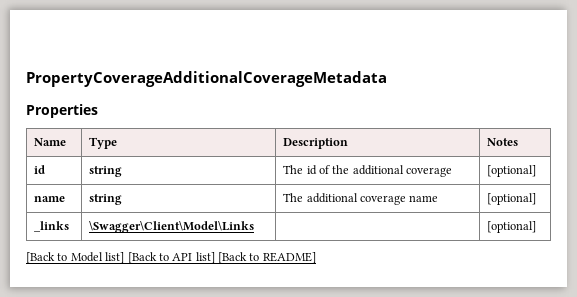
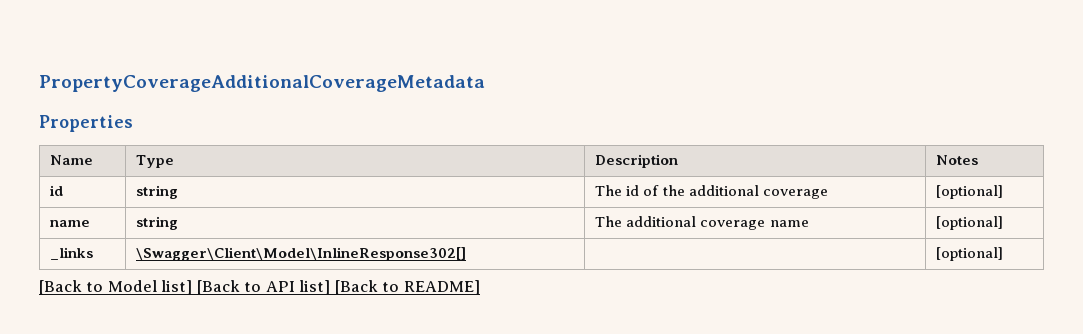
- _links | \Swagger\Client\Model\Links | | [optional]
+ _links | \Swagger\Client\Model\InlineResponse302[] | | [optional]

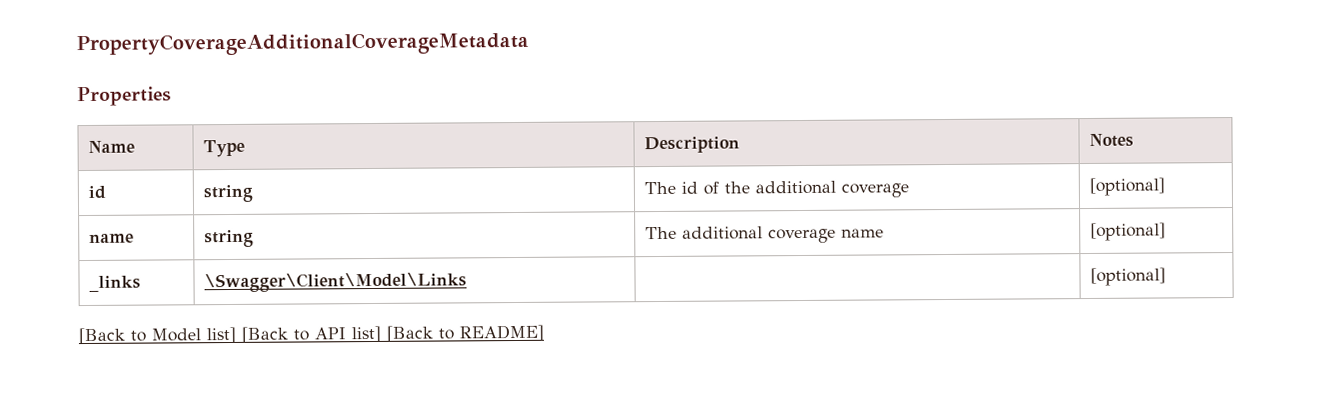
- _links | \Swagger\Client\Model\InlineResponse302[] | | [optional]
+ _links | \Swagger\Client\Model\Links | | [optional]

